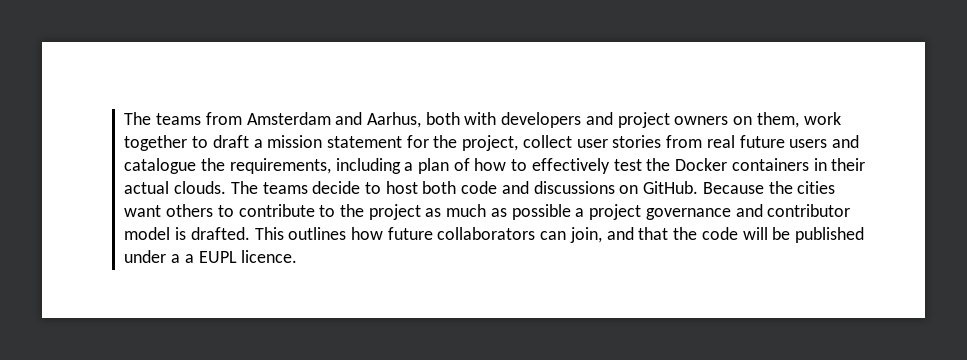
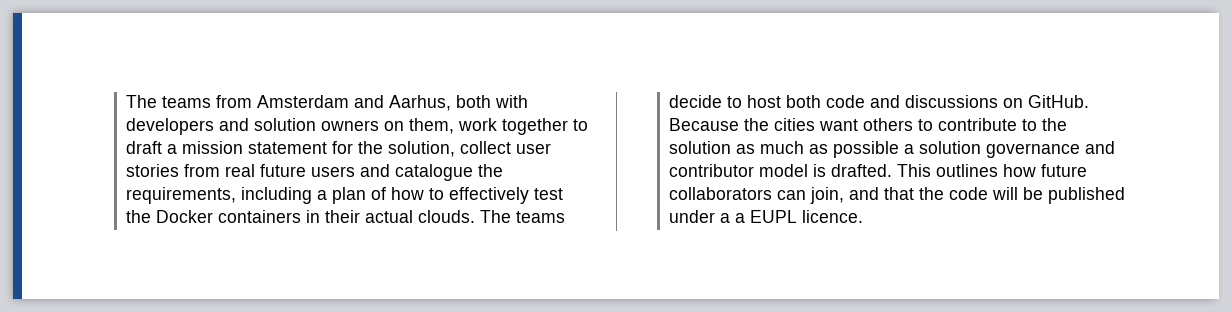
- The teams from Amsterdam and Aarhus, both with developers and project owners on them, work together to draft a mission statement for the project, collect user stories from real future users and catalogue the requirements, including a plan of how to effectively test the Docker containers in their actual clouds.
+ The teams from Amsterdam and Aarhus, both with developers and solution owners on them, work together to draft a mission statement for the solution, collect user stories from real future users and catalogue the requirements, including a plan of how to effectively test the Docker containers in their actual clouds.
- Because the cities want others to contribute to the project as much as possible a project governance and contributor model is drafted.
+ Because the cities want others to contribute to the solution as much as possible a solution governance and contributor model is drafted.

